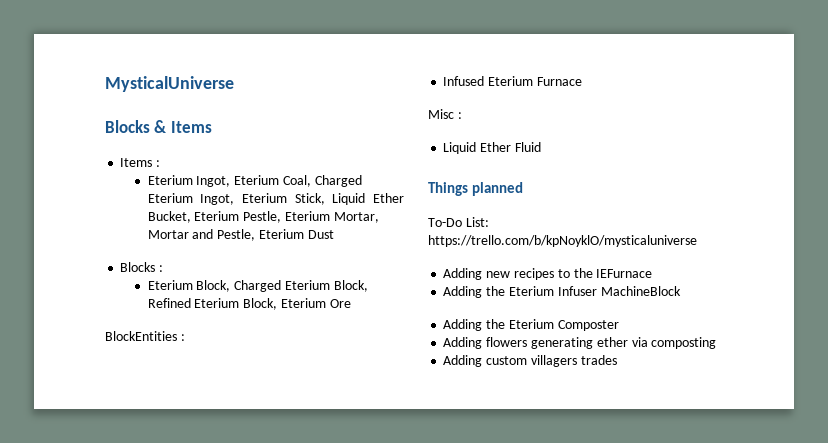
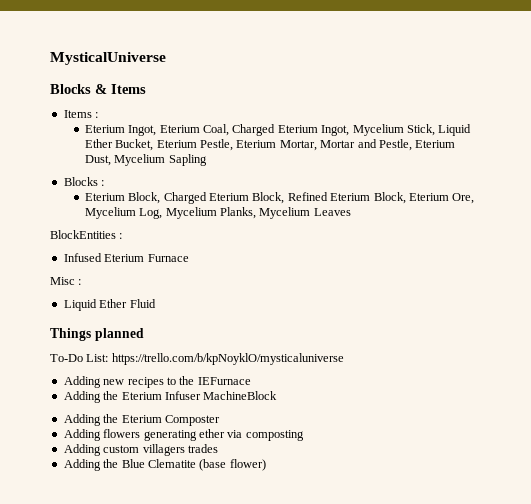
- Eterium Ingot, Eterium Coal, Charged Eterium Ingot, Eterium Stick, Liquid Ether Bucket, Eterium Pestle, Eterium Mortar, Mortar and Pestle, Eterium Dust
+ Eterium Ingot, Eterium Coal, Charged Eterium Ingot, Mycelium Stick, Liquid Ether Bucket, Eterium Pestle, Eterium Mortar, Mortar and Pestle, Eterium Dust, Mycelium Sapling
- Eterium Block, Charged Eterium Block, Refined Eterium Block, Eterium Ore
+ Eterium Block, Charged Eterium Block, Refined Eterium Block, Eterium Ore, Mycelium Log, Mycelium Planks, Mycelium Leaves
+ Adding the Blue Clematite (base flower)

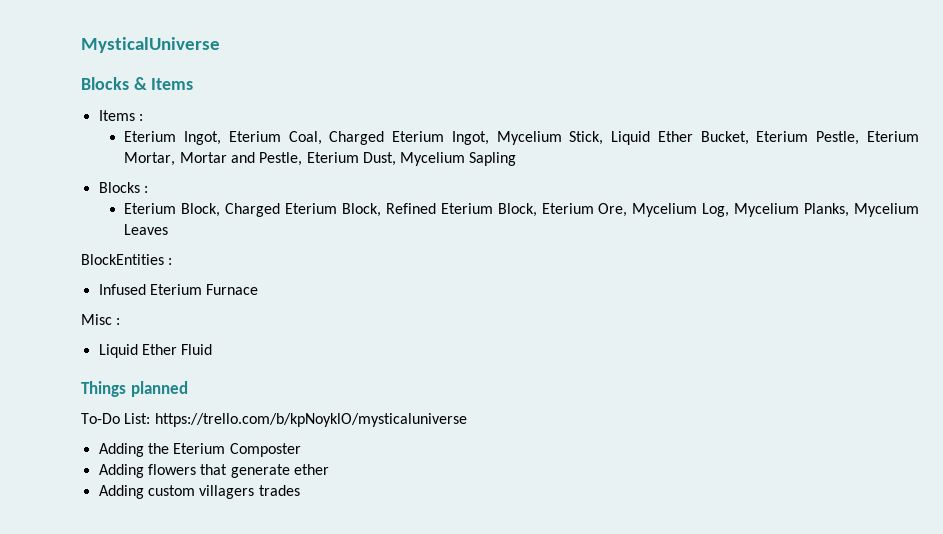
- Adding new recipes to the IEFurnace
- Adding the Eterium Infuser MachineBlock
- Adding flowers generating ether via composting
+ Adding flowers that generate ether
- Adding the Blue Clematite (base flower)

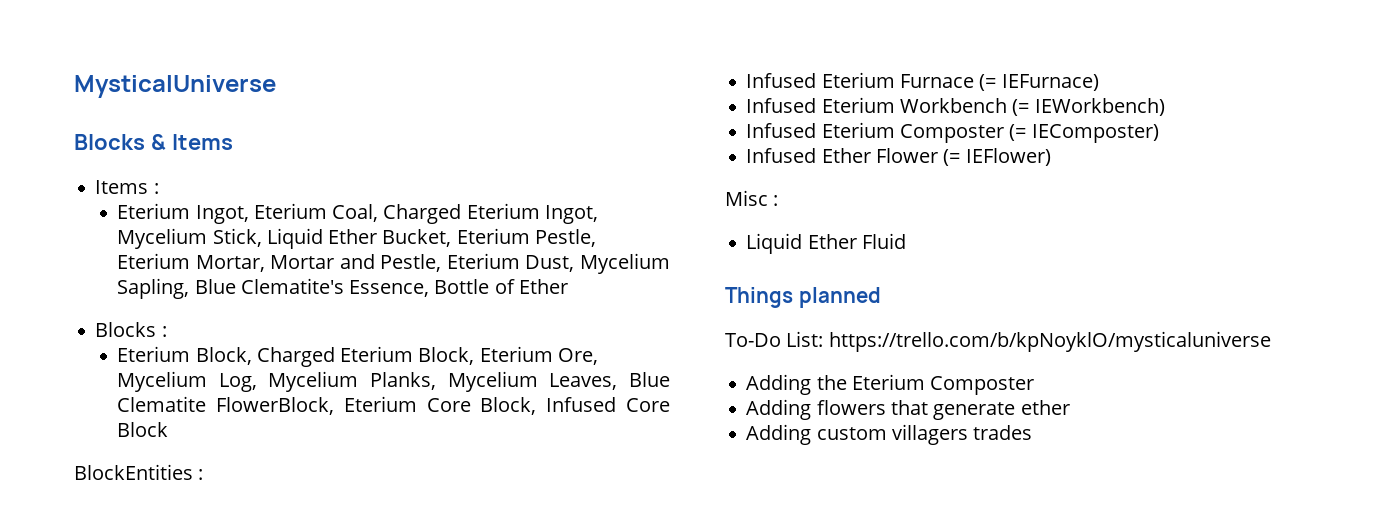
- Eterium Ingot, Eterium Coal, Charged Eterium Ingot, Mycelium Stick, Liquid Ether Bucket, Eterium Pestle, Eterium Mortar, Mortar and Pestle, Eterium Dust, Mycelium Sapling
+ Eterium Ingot, Eterium Coal, Charged Eterium Ingot, Mycelium Stick, Liquid Ether Bucket, Eterium Pestle, Eterium Mortar, Mortar and Pestle, Eterium Dust, Mycelium Sapling, Blue Clematite's Essence, Bottle of Ether
- Eterium Block, Charged Eterium Block, Refined Eterium Block, Eterium Ore, Mycelium Log, Mycelium Planks, Mycelium Leaves
+ Eterium Block, Charged Eterium Block, Eterium Ore, Mycelium Log, Mycelium Planks, Mycelium Leaves, Blue Clematite FlowerBlock, Eterium Core Block, Infused Core Block
- Infused Eterium Furnace
+ Infused Eterium Furnace (= IEFurnace)
+ Infused Eterium Workbench (= IEWorkbench)
+ Infused Eterium Composter (= IEComposter)
+ Infused Ether Flower (= IEFlower)

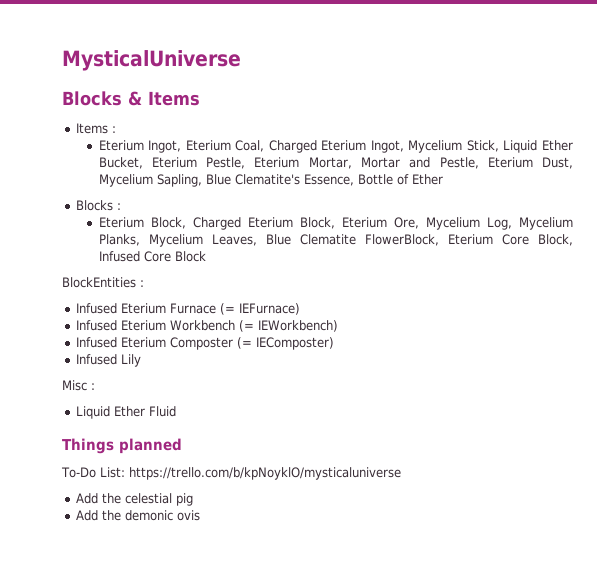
- Infused Ether Flower (= IEFlower)
+ Infused Lily
- Adding the Eterium Composter
- Adding flowers that generate ether
- Adding custom villagers trades
+ Add the celestial pig
+ Add the demonic ovis

